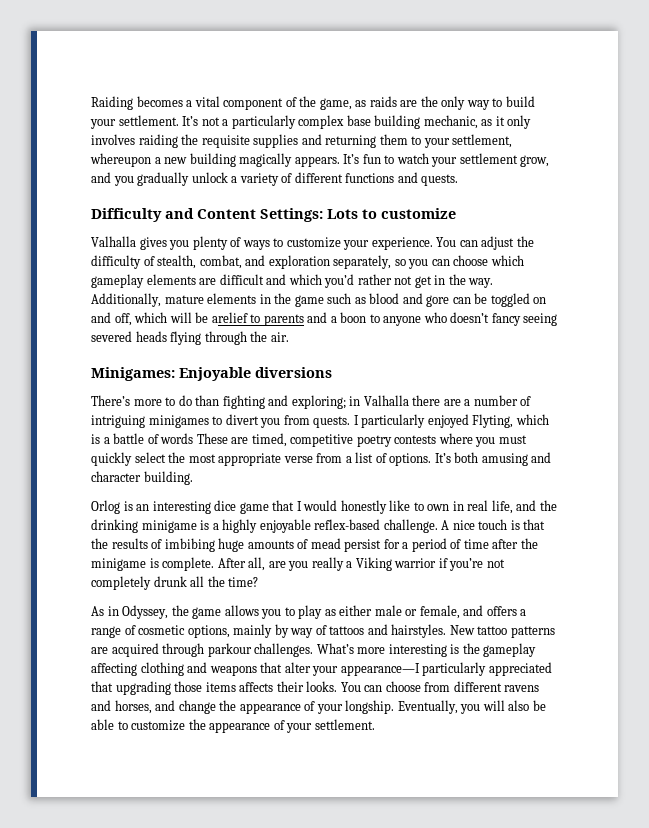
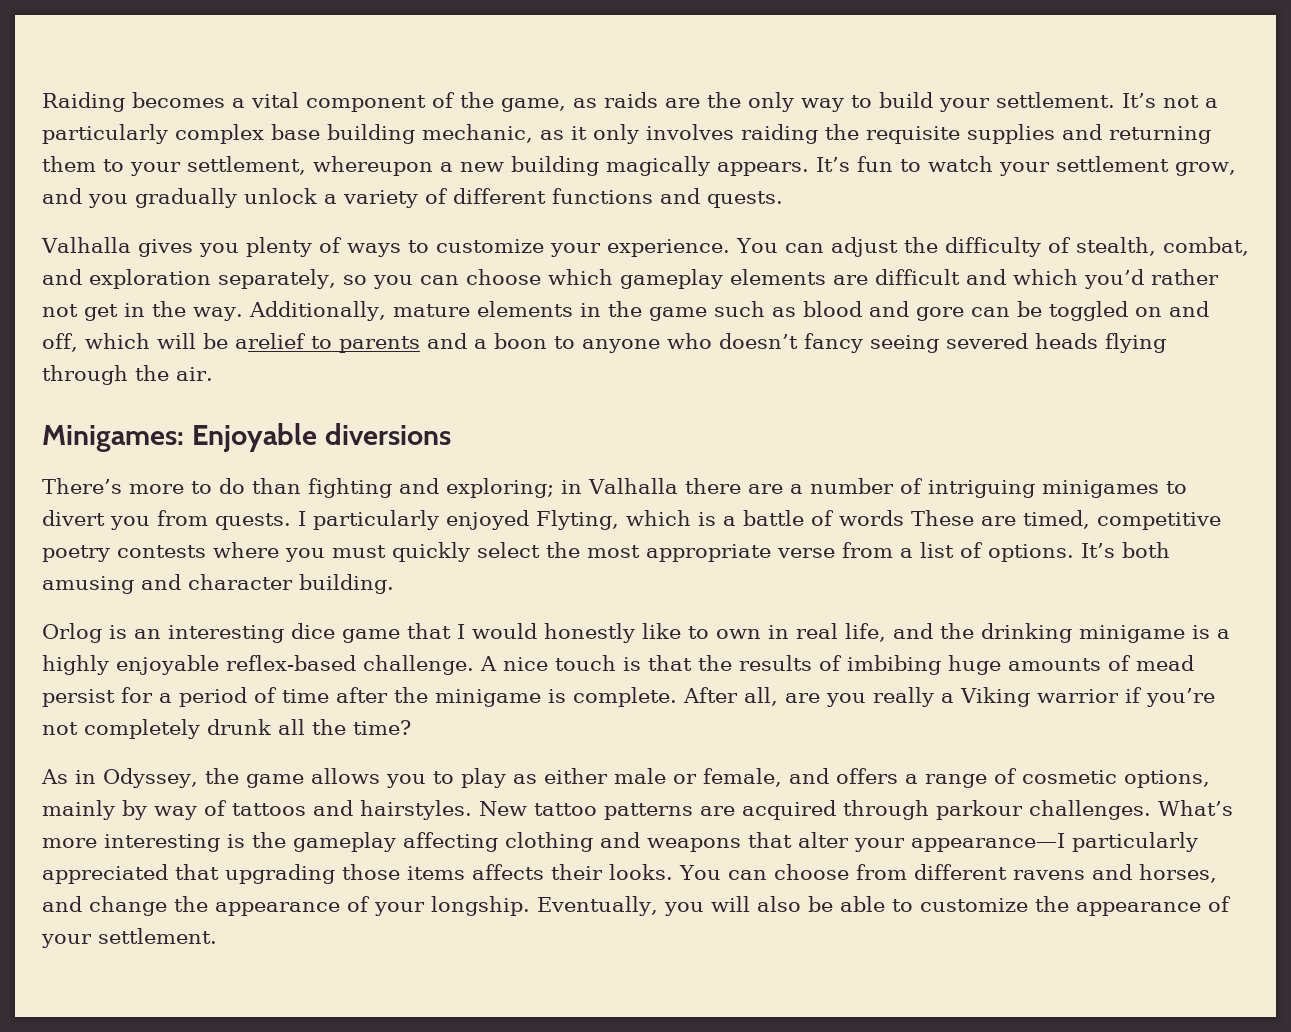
- Difficulty and Content Settings: Lots to customize

